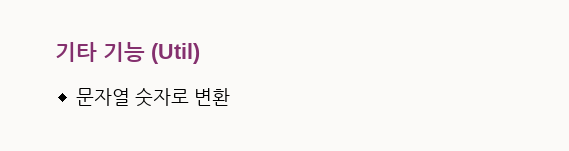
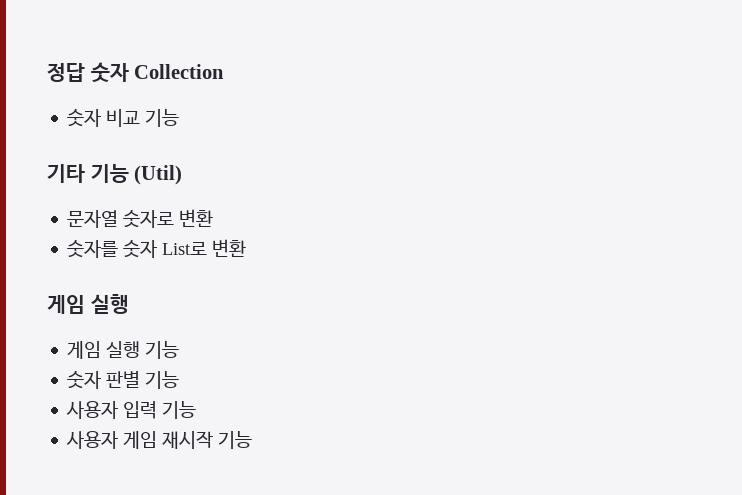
+ 정답 숫자 Collection
+ 숫자 비교 기능
+ 숫자를 숫자 List로 변환
+ 게임 실행
+ 게임 실행 기능
+ 숫자 판별 기능
+ 사용자 입력 기능
+ 사용자 게임 재시작 기능

